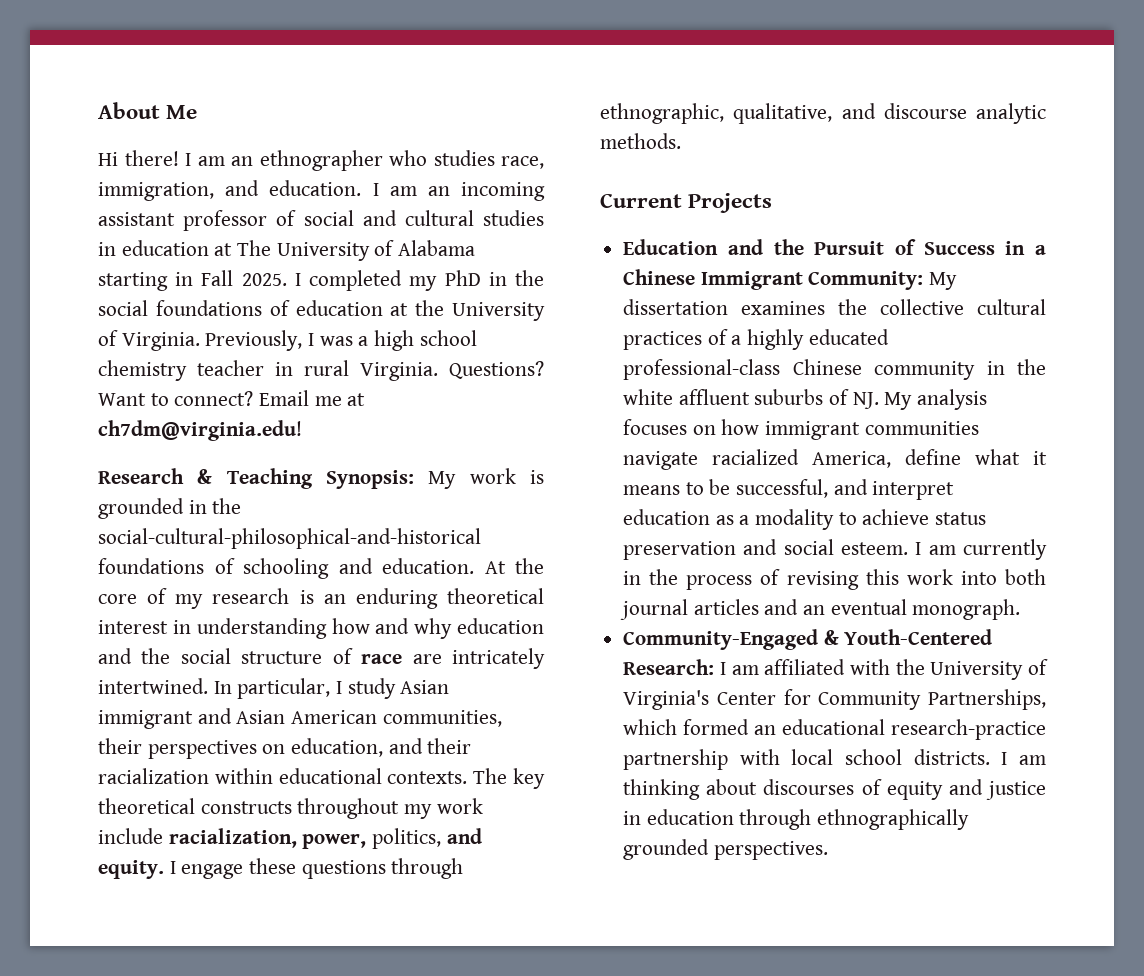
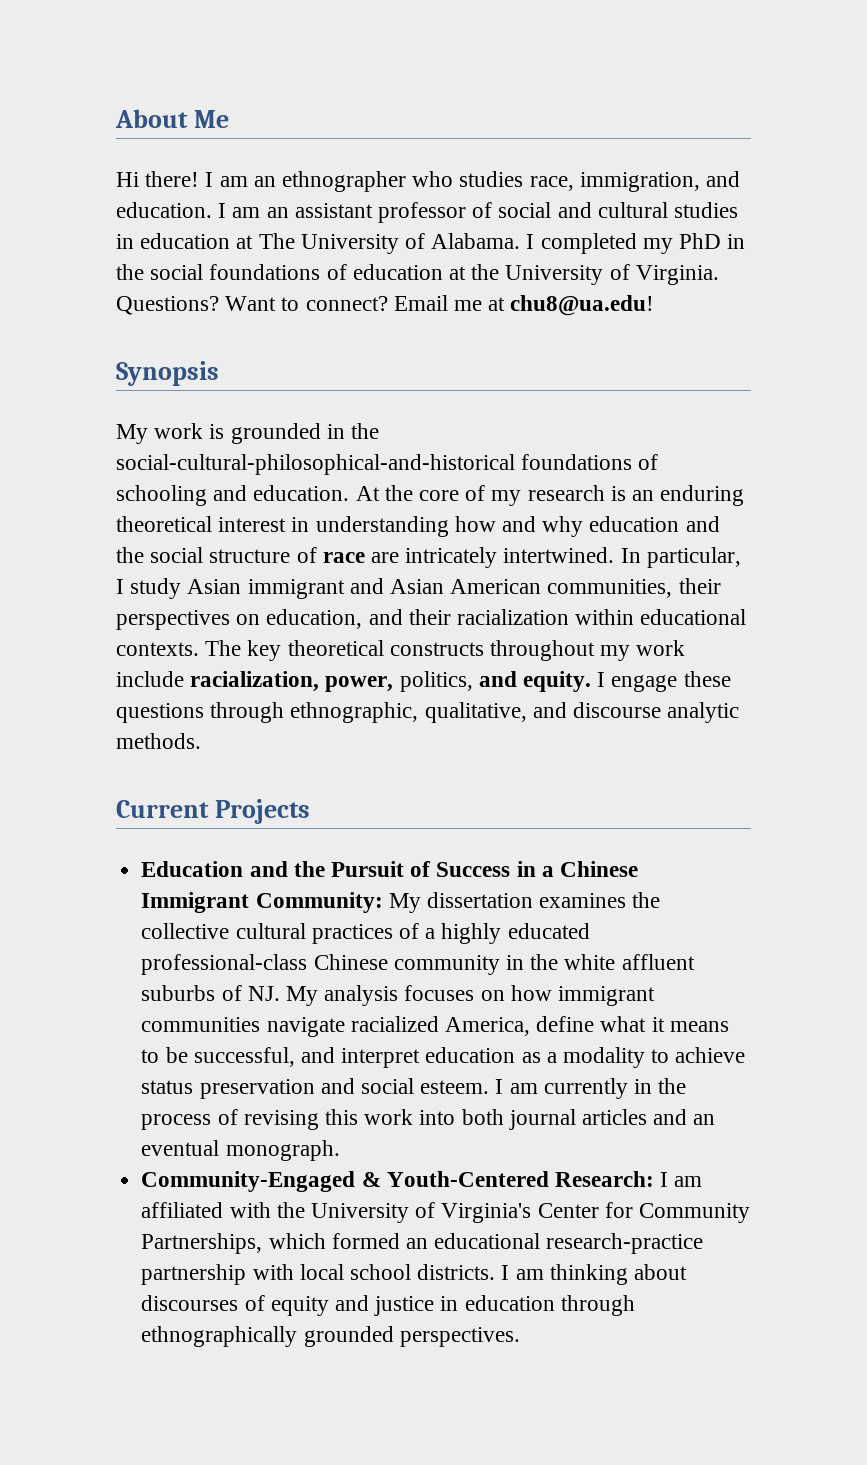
- I am an incoming assistant professor of social and cultural studies in education at The University of Alabama starting in Fall 2025.
+ I am an assistant professor of social and cultural studies in education at The University of Alabama.
- Previously, I was a high school chemistry teacher in rural Virginia.
- Email me at ch7dm@virginia.edu!
- Research & Teaching Synopsis: My work is grounded in the social-cultural-philosophical-and-historical foundations of schooling and education.
+ Email me at chu8@ua.edu!
+ Synopsis
+ My work is grounded in the social-cultural-philosophical-and-historical foundations of schooling and education.

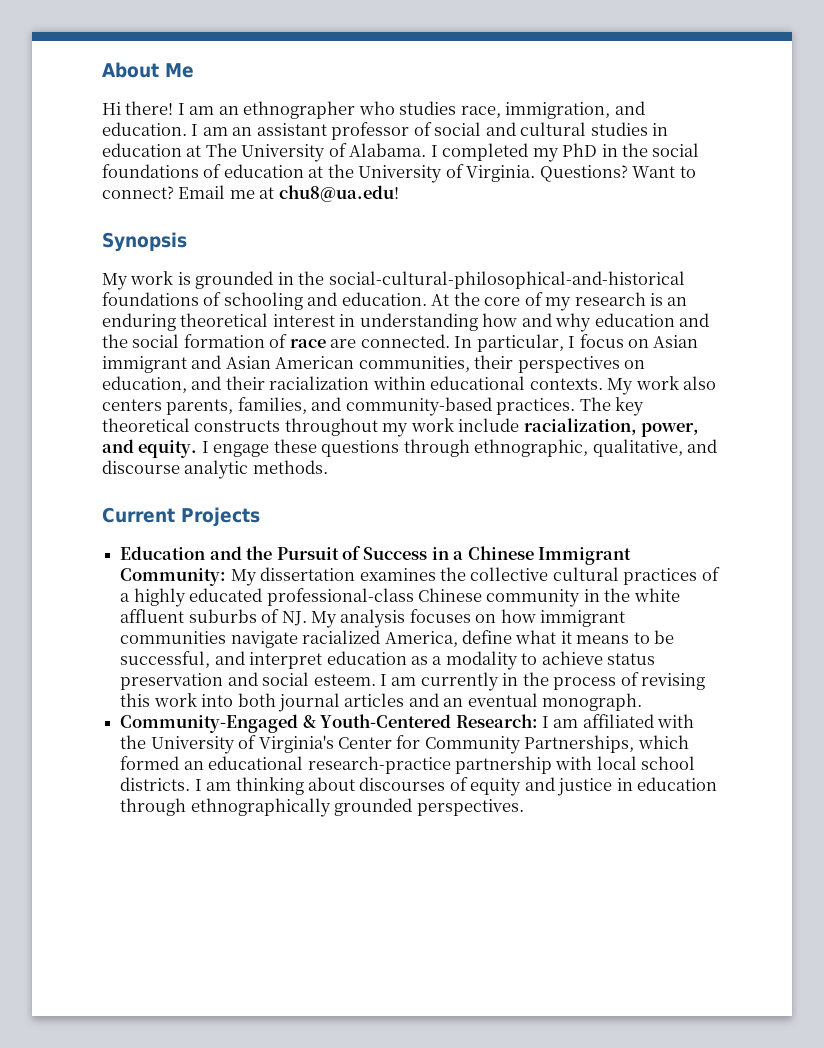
- At the core of my research is an enduring theoretical interest in understanding how and why education and the social structure of race are intricately intertwined.
+ At the core of my research is an enduring theoretical interest in understanding how and why education and the social formation of race are connected.
- In particular, I study Asian immigrant and Asian American communities, their perspectives on education, and their racialization within educational contexts.
+ In particular, I focus on Asian immigrant and Asian American communities, their perspectives on education, and their racialization within educational contexts.
+ My work also centers parents, families, and community-based practices.
- The key theoretical constructs throughout my work include racialization, power, politics, and equity.
+ The key theoretical constructs throughout my work include racialization, power, and equity.

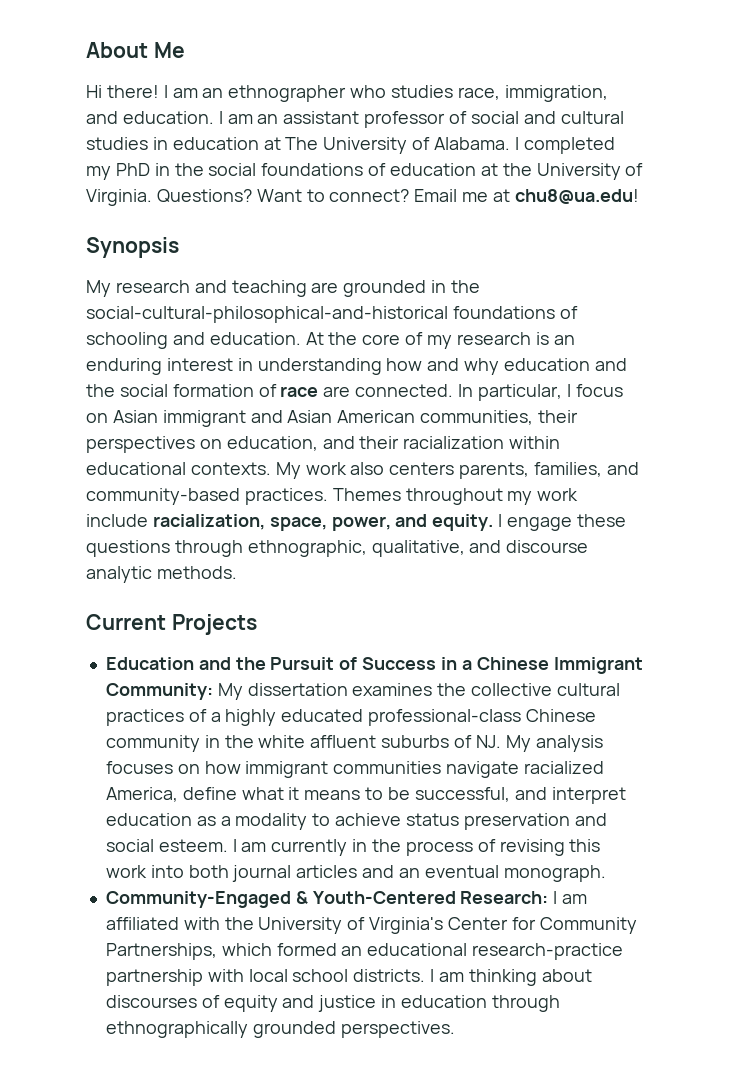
- My work is grounded in the social-cultural-philosophical-and-historical foundations of schooling and education.
+ My research and teaching are grounded in the social-cultural-philosophical-and-historical foundations of schooling and education.
- At the core of my research is an enduring theoretical interest in understanding how and why education and the social formation of race are connected.
+ At the core of my research is an enduring interest in understanding how and why education and the social formation of race are connected.
- The key theoretical constructs throughout my work include racialization, power, and equity.
+ Themes throughout my work include racialization, space, power, and equity.

